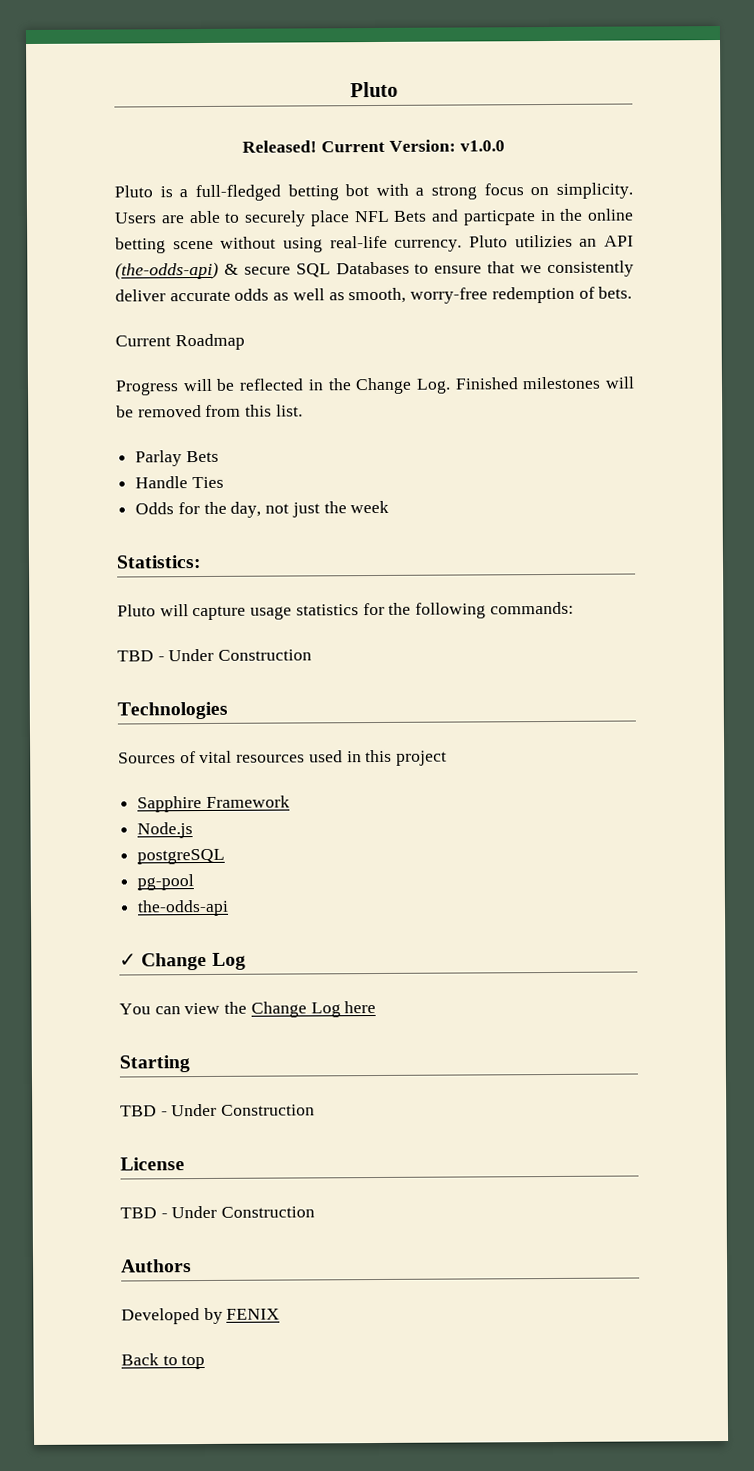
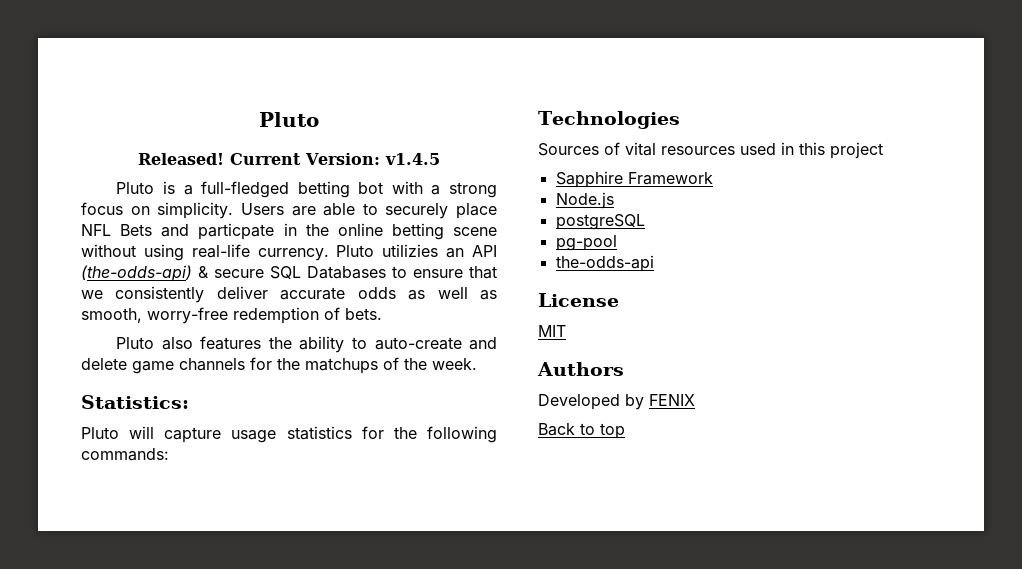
- Current Version: v1.0.0
+ Current Version: v1.4.5
- Current Roadmap
- Progress will be reflected in the Change Log. Finished milestones will be removed from this list.
- Parlay Bets
- Handle Ties
- Odds for the day, not just the week
+ Pluto also features the ability to auto-create and delete game channels for the matchups of the week.
  Pluto will capture usage statistics for the following commands:
- TBD - Under Construction
- ✓ Change Log
- You can view the Change Log here
- Starting
- TBD - Under Construction
  License
- TBD - Under Construction
+ MIT

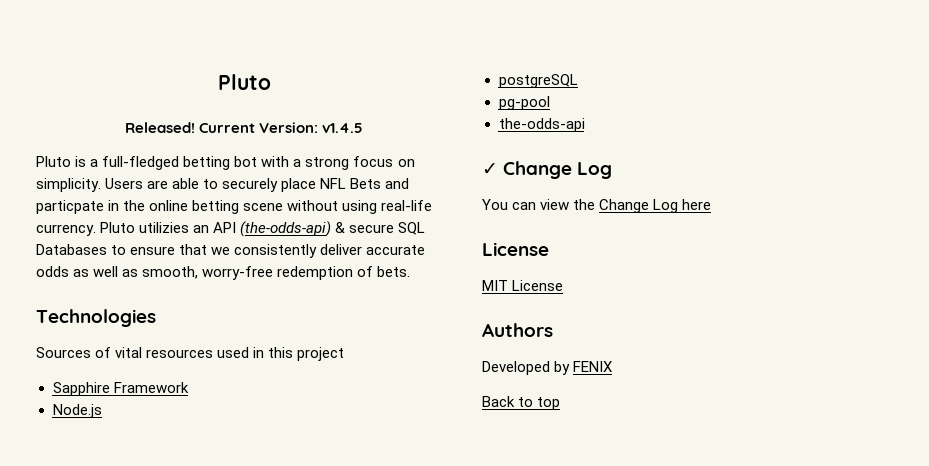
- Pluto also features the ability to auto-create and delete game channels for the matchups of the week.
- Statistics:
- Pluto will capture usage statistics for the following commands:
+ ✓ Change Log
+ You can view the Change Log here
- MIT
+ MIT License

